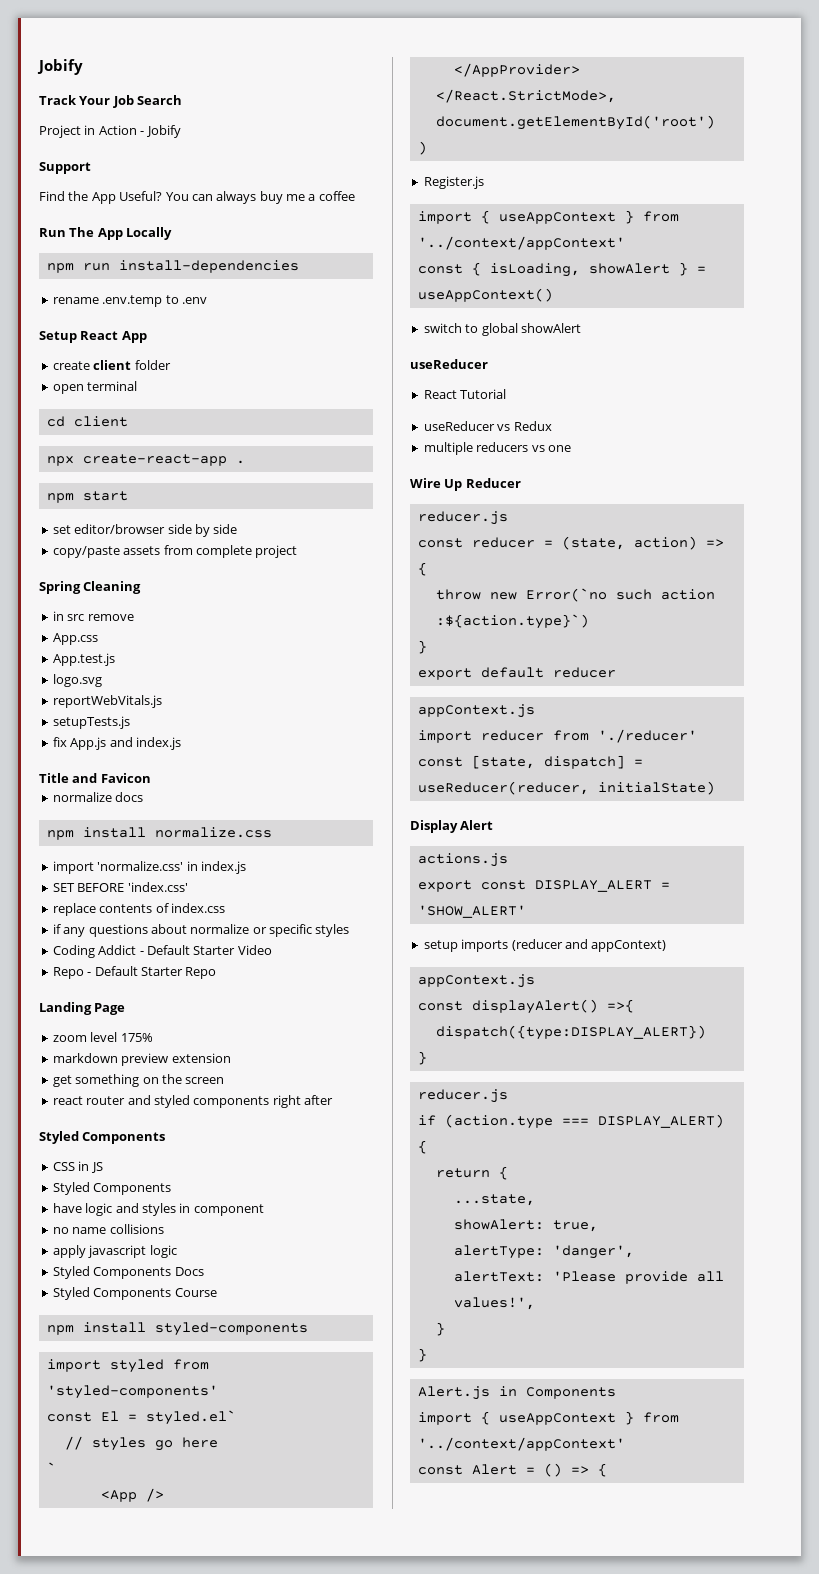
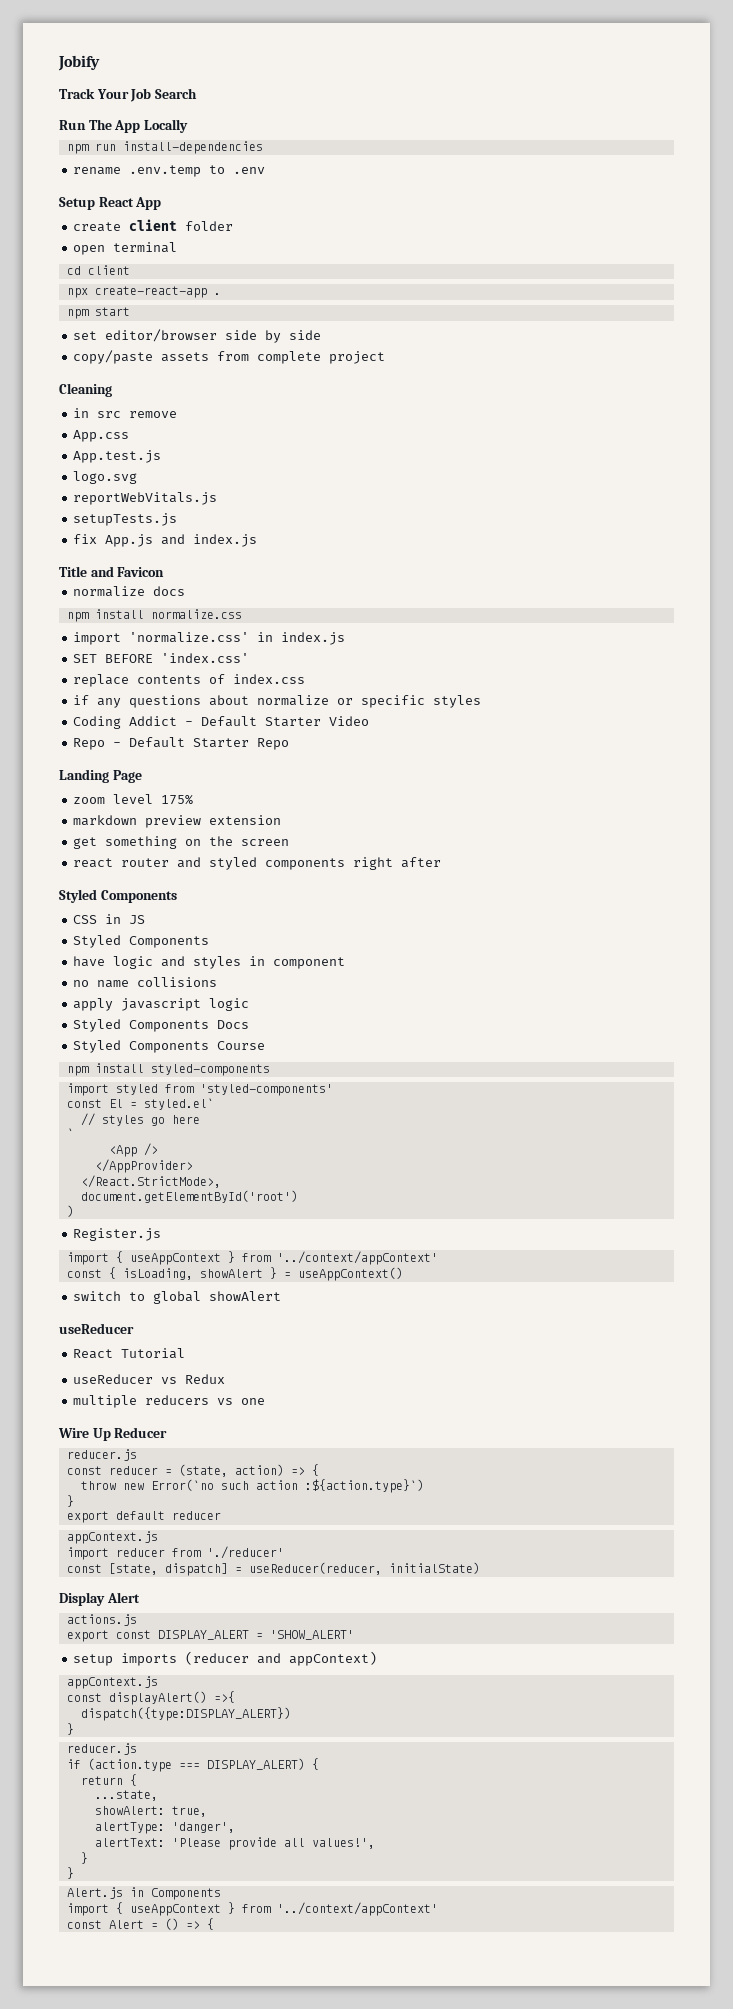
- Project in Action - Jobify
- Support
- Find the App Useful? You can always buy me a coffee
- Spring Cleaning
+ Cleaning

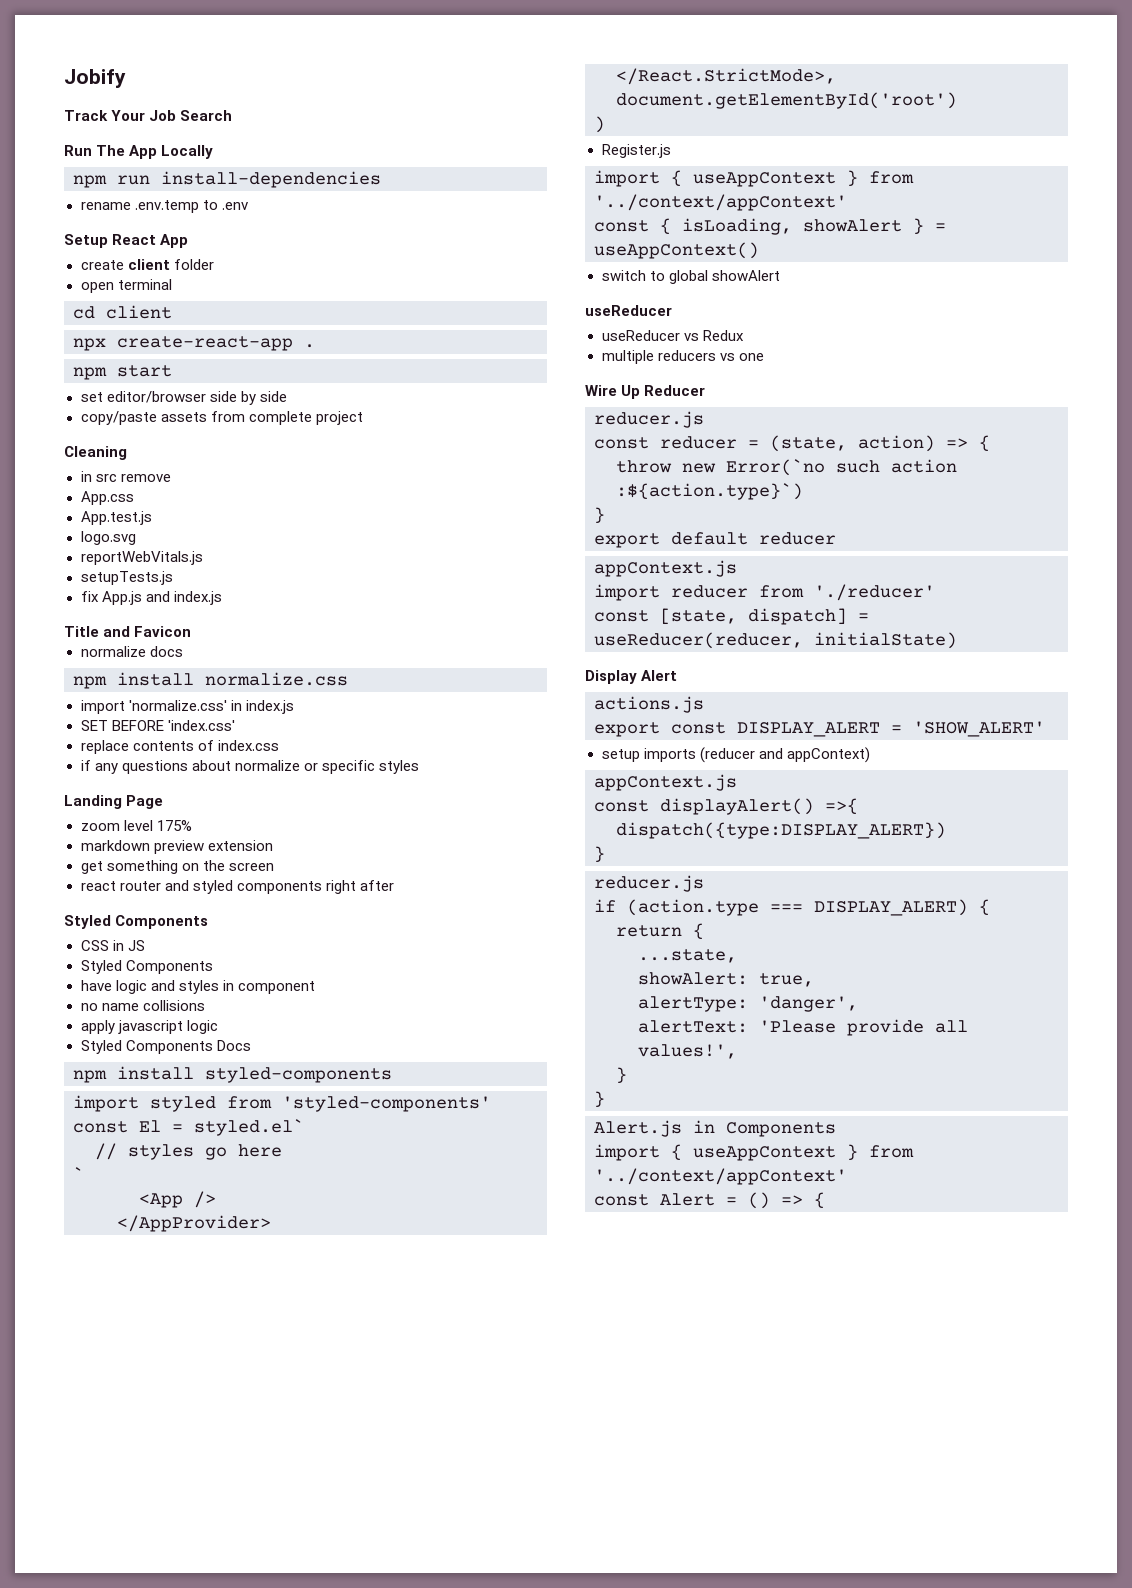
- Coding Addict - Default Starter Video
- Repo - Default Starter Repo
- Styled Components Course
- React Tutorial

